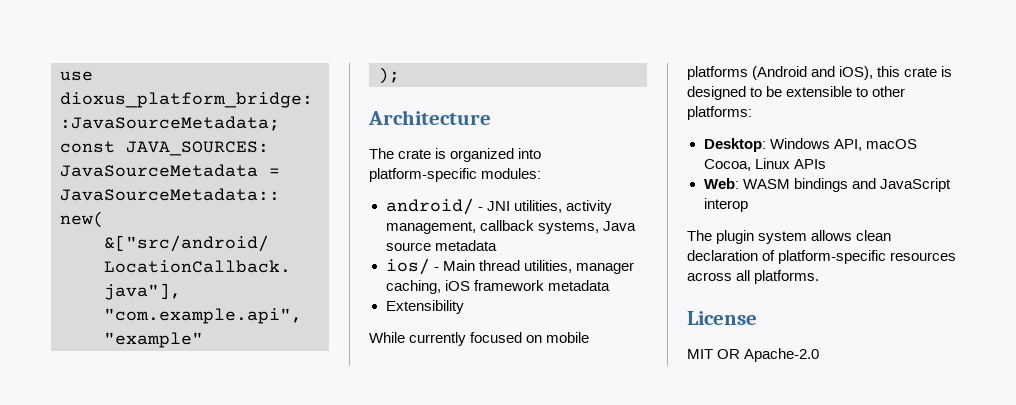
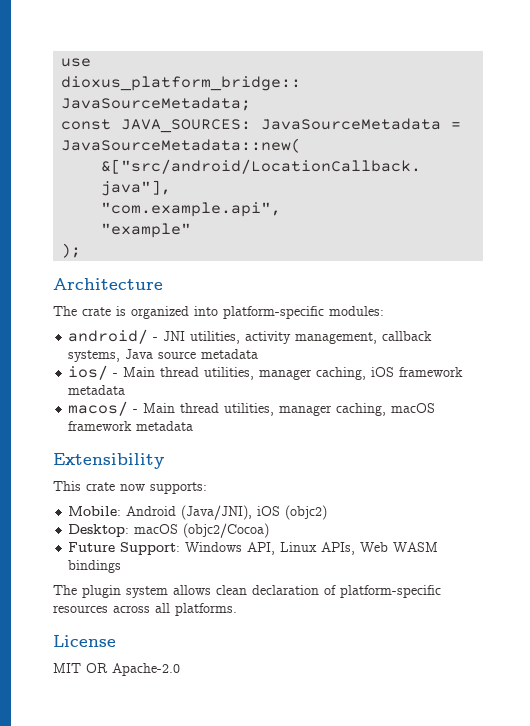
+ macos/ - Main thread utilities, manager caching, macOS framework metadata
  Extensibility
- While currently focused on mobile platforms (Android and iOS), this crate is designed to be extensible to other platforms:
- Desktop: Windows API, macOS Cocoa, Linux APIs
- Web: WASM bindings and JavaScript interop
+ This crate now supports:
+ Mobile: Android (Java/JNI), iOS (objc2)
+ Desktop: macOS (objc2/Cocoa)
+ Future Support: Windows API, Linux APIs, Web WASM bindings

